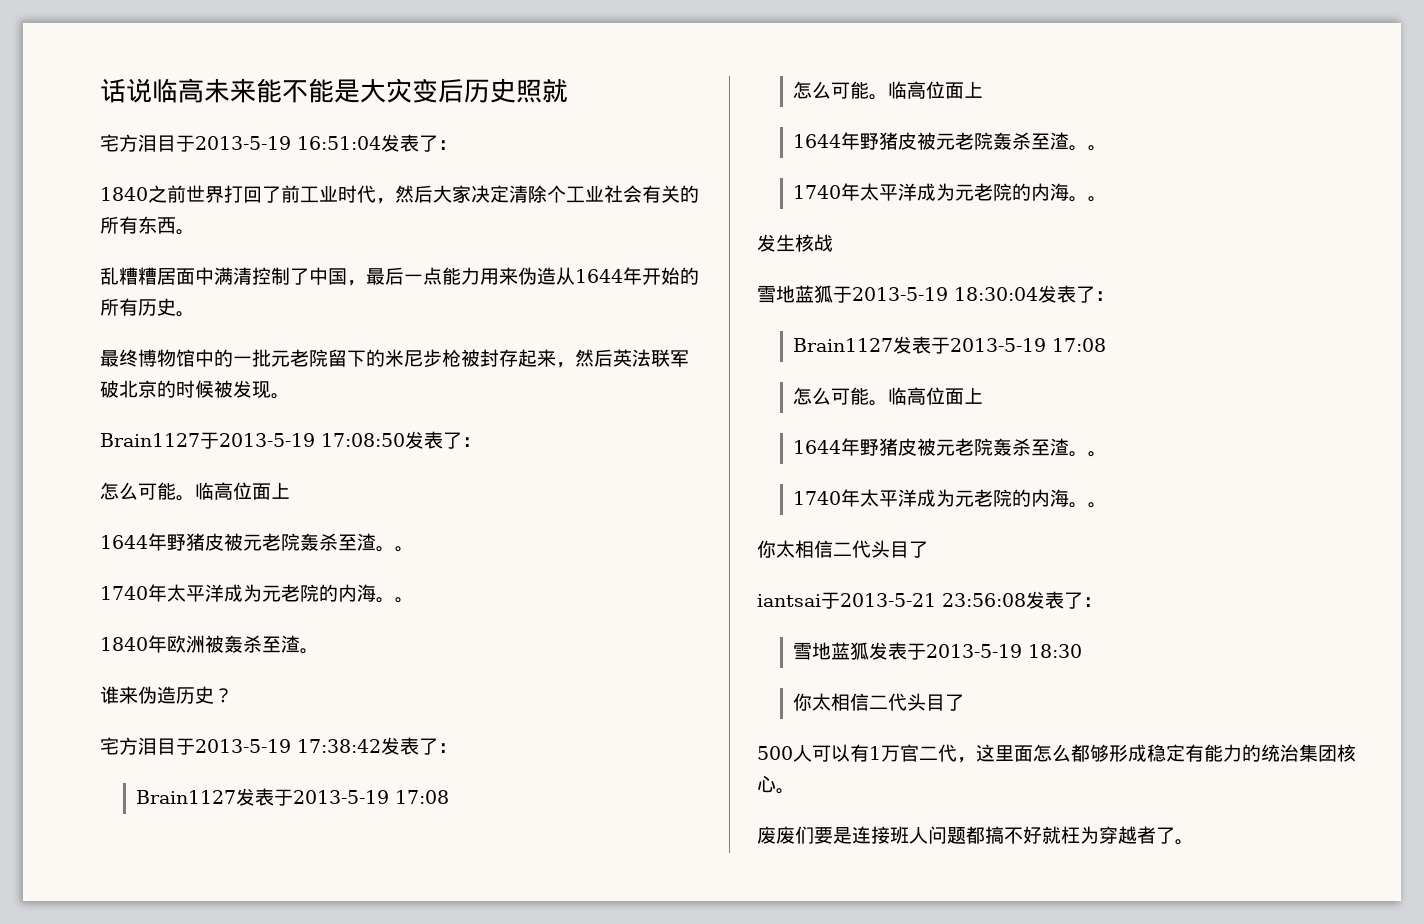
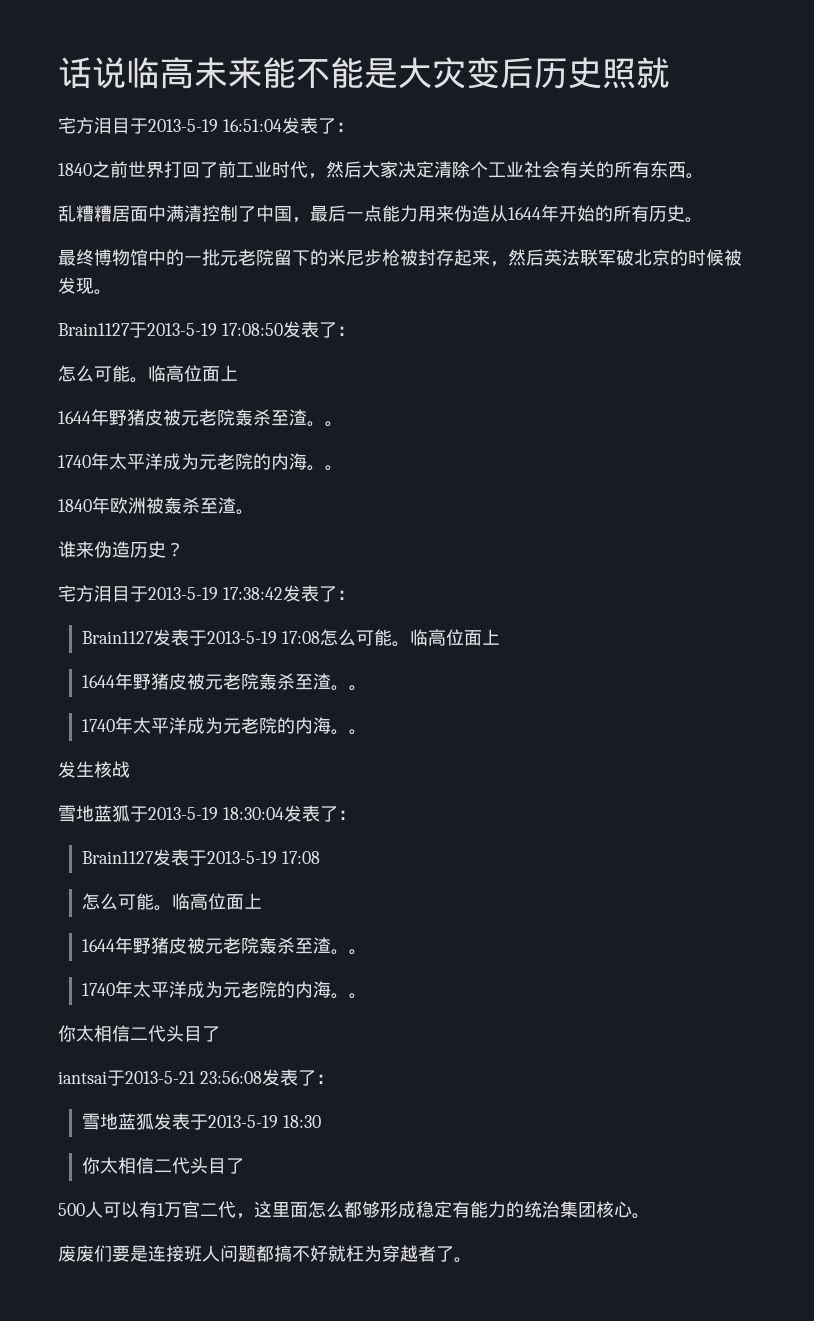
  宅方泪目于2013-5-19 17:38:42发表了：
- Brain1127发表于2013-5-19 17:08
- 怎么可能。
+ Brain1127发表于2013-5-19 17:08怎么可能。

